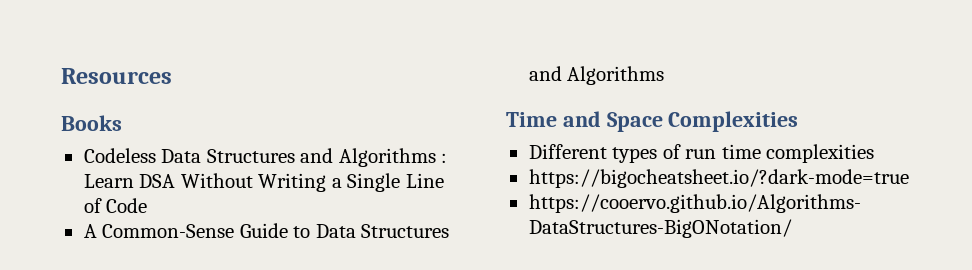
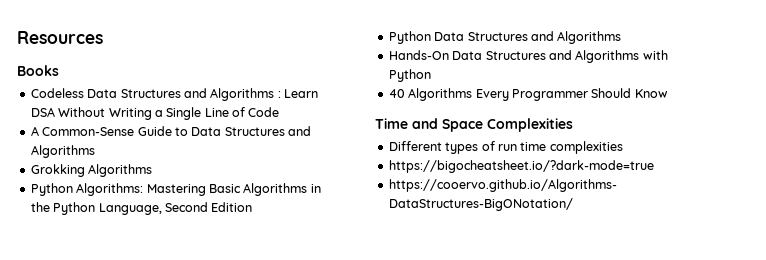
+ Grokking Algorithms
+ Python Algorithms: Mastering Basic Algorithms in the Python Language, Second Edition
+ Python Data Structures and Algorithms
+ Hands-On Data Structures and Algorithms with Python
+ 40 Algorithms Every Programmer Should Know

